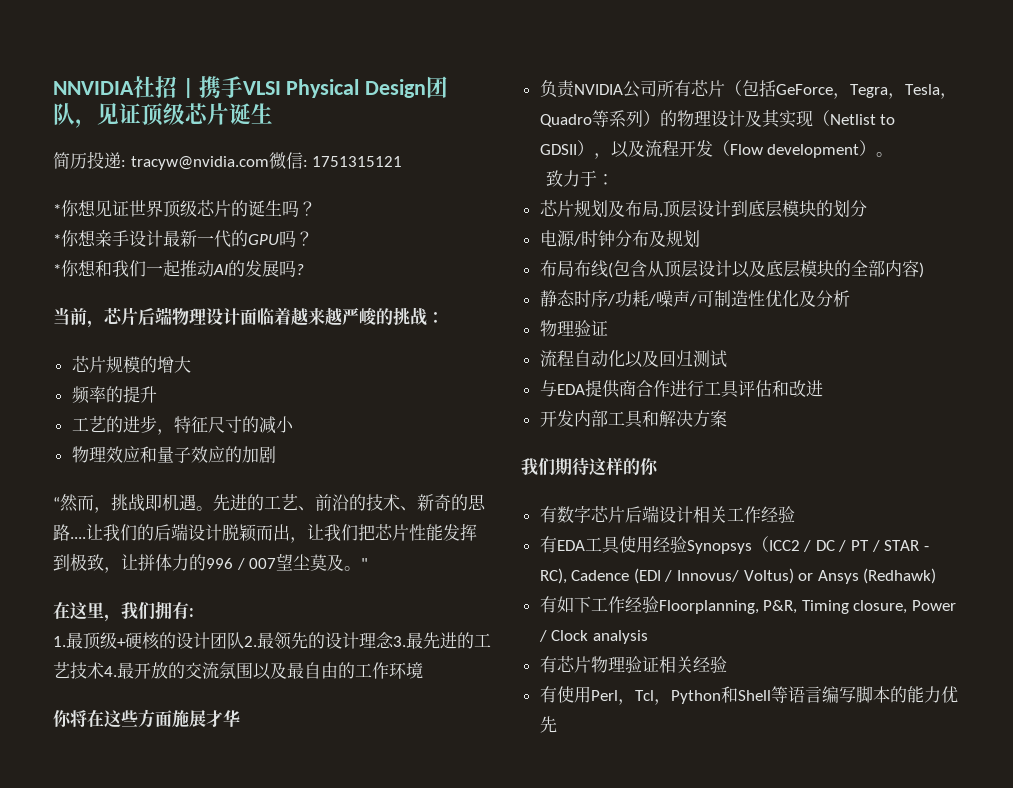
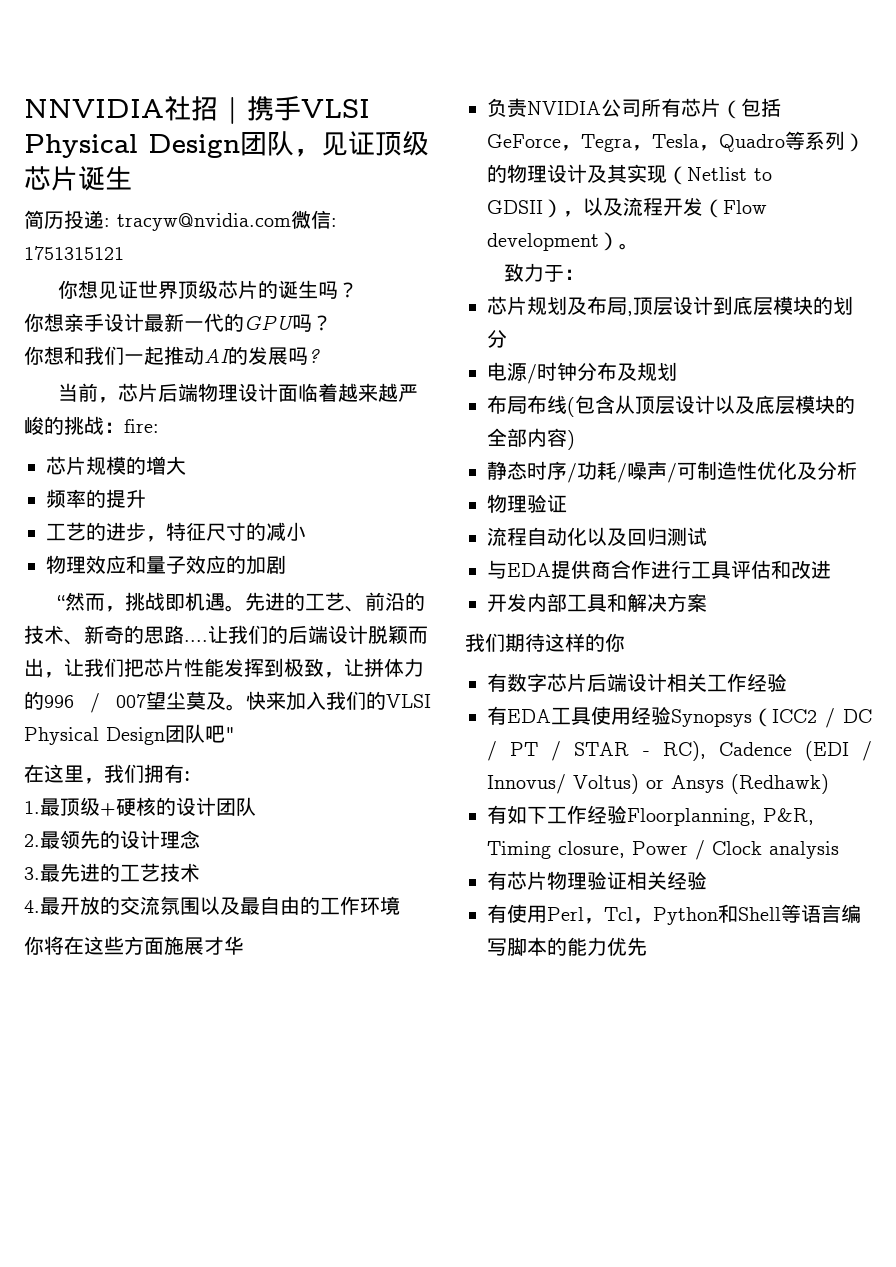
- *你想见证世界顶级芯片的诞生吗？
+ 你想见证世界顶级芯片的诞生吗？
- *你想亲手设计最新一代的GPU吗？
+ 你想亲手设计最新一代的GPU吗？
- *你想和我们一起推动AI的发展吗?
+ 你想和我们一起推动AI的发展吗?
- 当前，芯片后端物理设计面临着越来越严峻的挑战：
+ 当前，芯片后端物理设计面临着越来越严峻的挑战：fire:
- 让我们的后端设计脱颖而出，让我们把芯片性能发挥到极致，让拼体力的996 / 007望尘莫及。"
+ 让我们的后端设计脱颖而出，让我们把芯片性能发挥到极致，让拼体力的996 / 007望尘莫及。快来加入我们的VLSI Physical Design团队吧"
- 1.最顶级+硬核的设计团队2.最领先的设计理念3.最先进的工艺技术4.最开放的交流氛围以及最自由的工作环境
+ 1.最顶级+硬核的设计团队
+ 2.最领先的设计理念
+ 3.最先进的工艺技术
+ 4.最开放的交流氛围以及最自由的工作环境

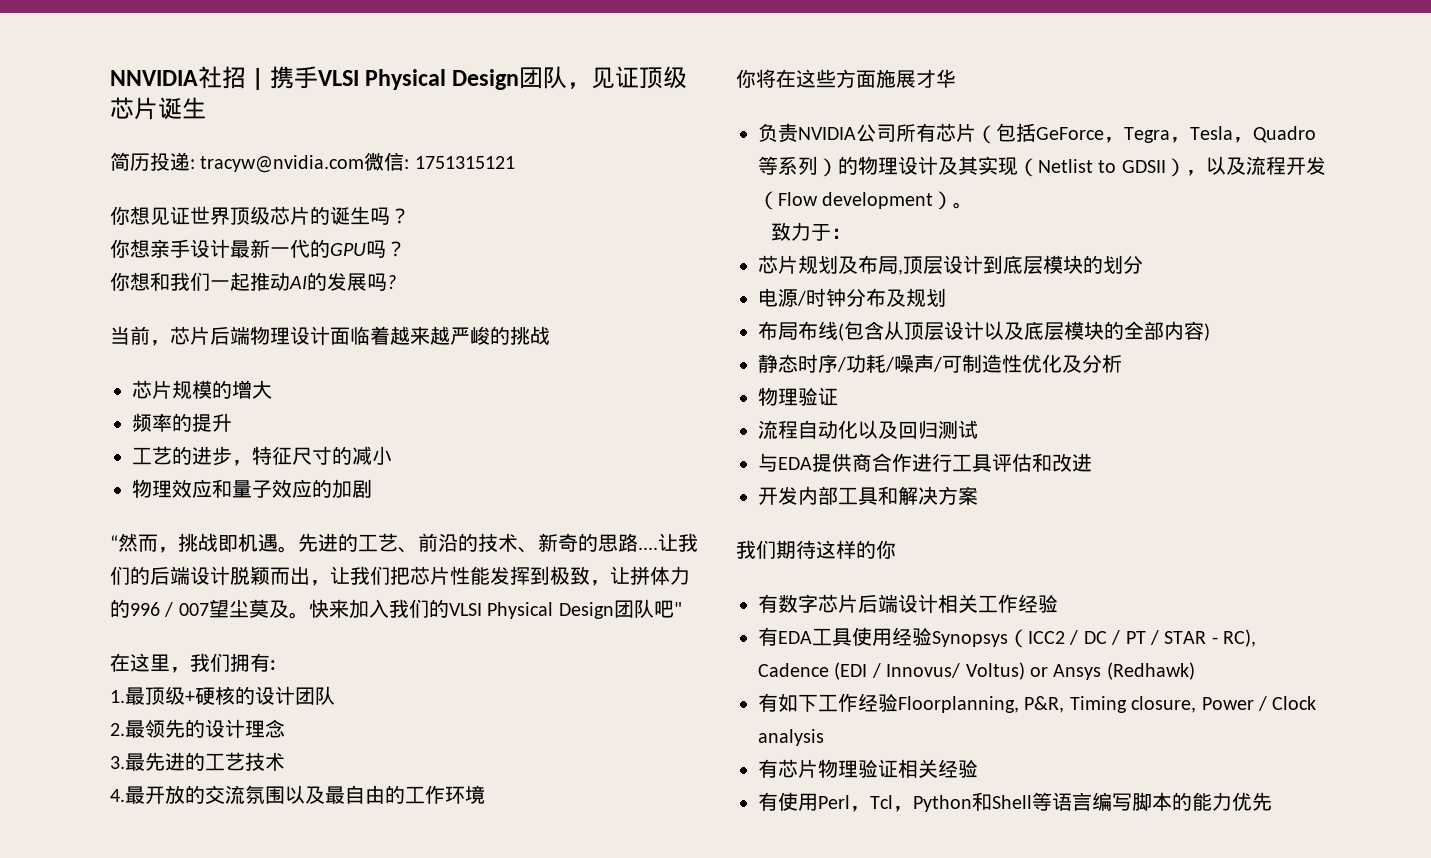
- 当前，芯片后端物理设计面临着越来越严峻的挑战：fire:
+ 当前，芯片后端物理设计面临着越来越严峻的挑战

